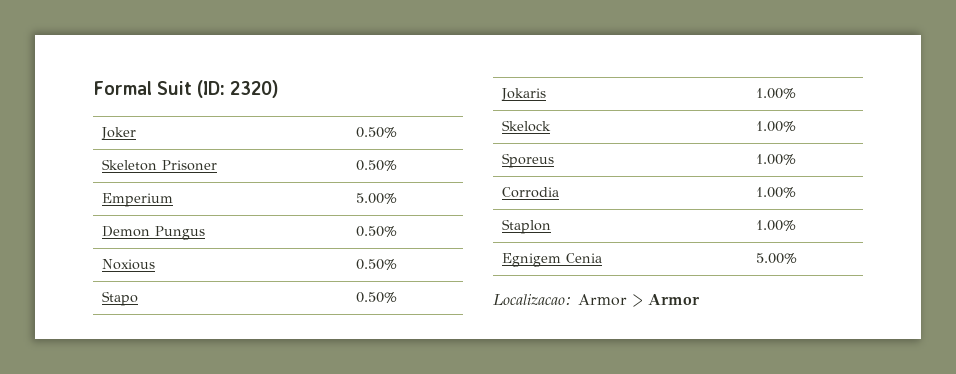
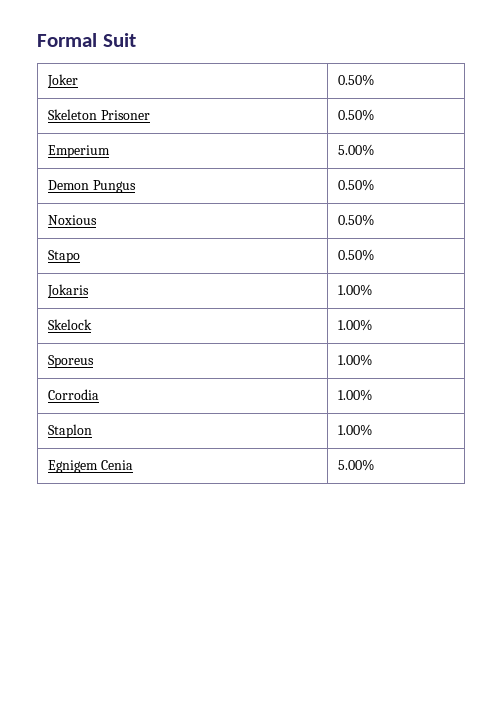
- Formal Suit (ID: 2320)
+ Formal Suit
- Localizacao: Armor > Armor

